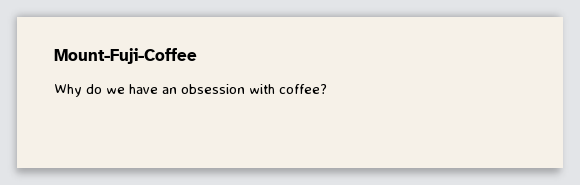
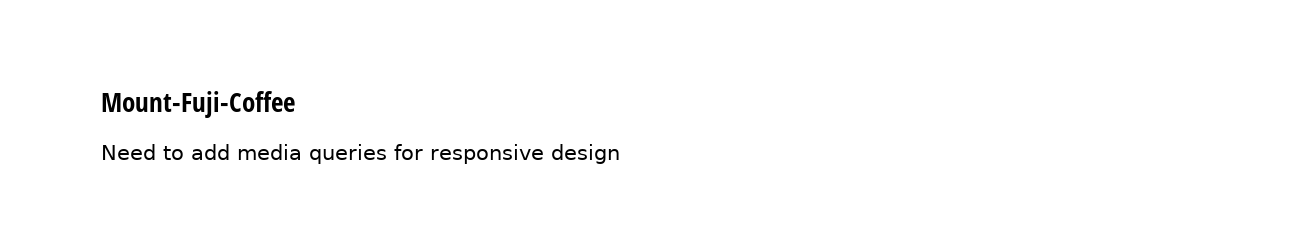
- Why do we have an obsession with coffee?
+ Need to add media queries for responsive design

